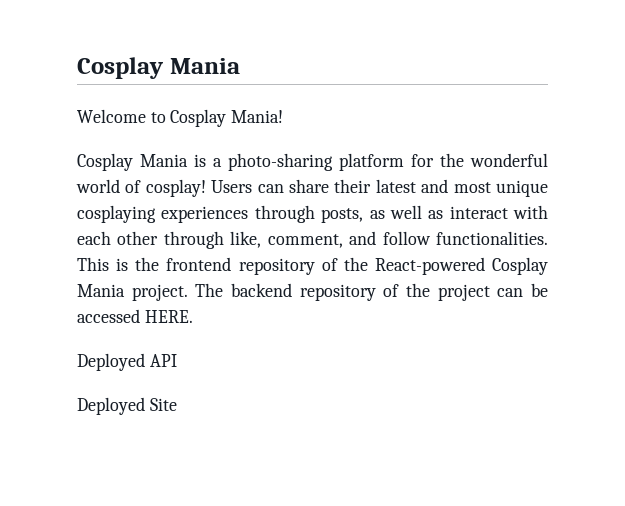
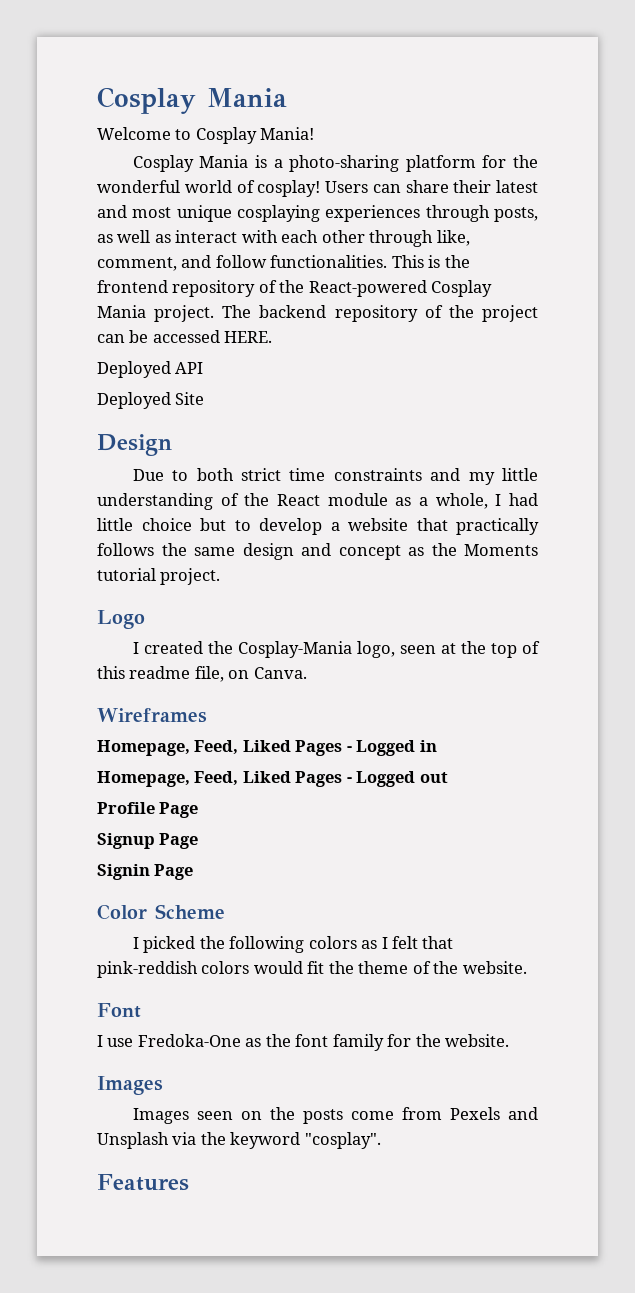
+ Design
+ Due to both strict time constraints and my little understanding of the React module as a whole, I had little choice but to develop a website that practically follows the same design and concept as the Moments tutorial project.
+ Logo
+ I created the Cosplay-Mania logo, seen at the top of this readme file, on Canva.
+ Wireframes
+ Homepage, Feed, Liked Pages - Logged in
+ Homepage, Feed, Liked Pages - Logged out
+ Profile Page
+ Signup Page
+ Signin Page
+ Color Scheme
+ I picked the following colors as I felt that pink-reddish colors would fit the theme of the website.
+ Font
+ I use Fredoka-One as the font family for the website.
+ Images
+ Images seen on the posts come from Pexels and Unsplash via the keyword "cosplay".
+ Features

